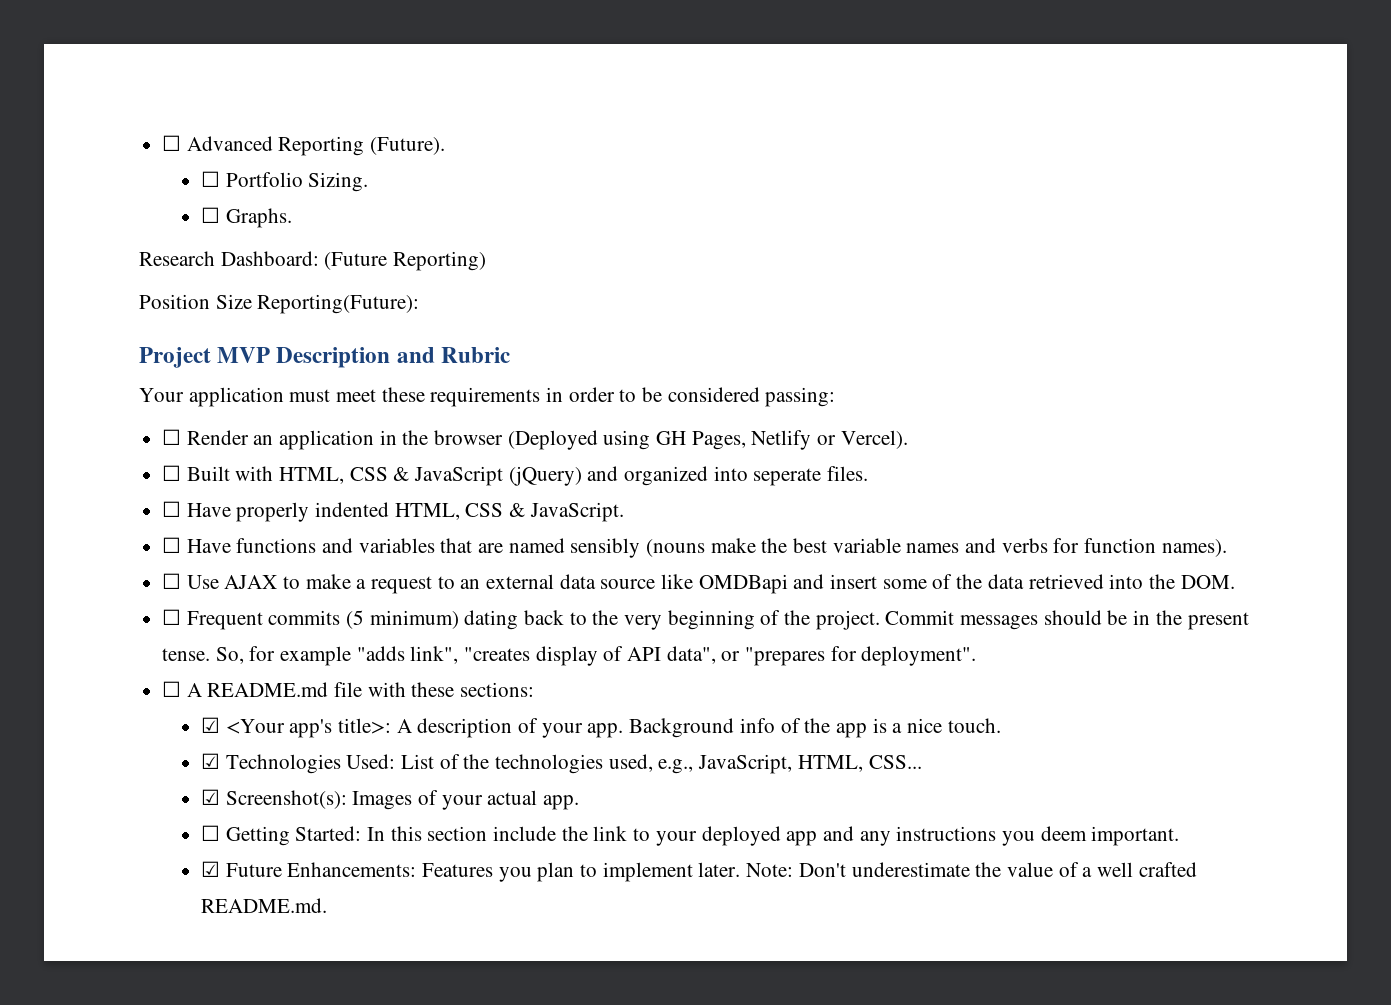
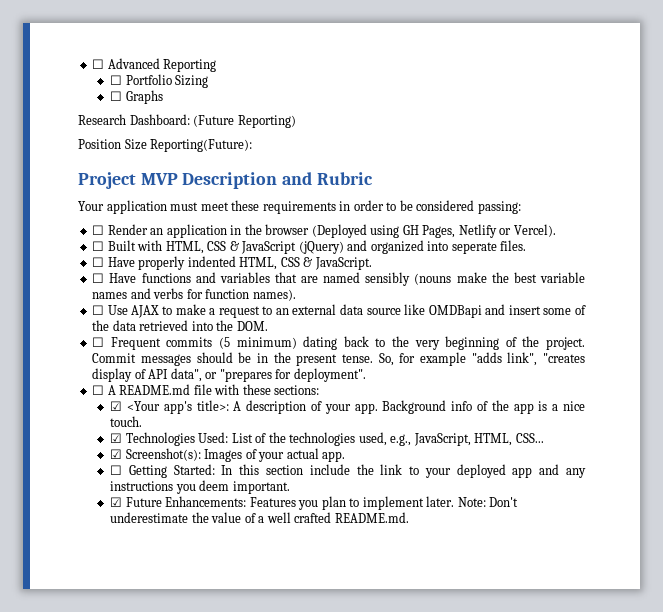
- ☐ Advanced Reporting (Future).
+ ☐ Advanced Reporting
- ☐ Portfolio Sizing.
- ☐ Graphs.
+ ☐ Portfolio Sizing
+ ☐ Graphs

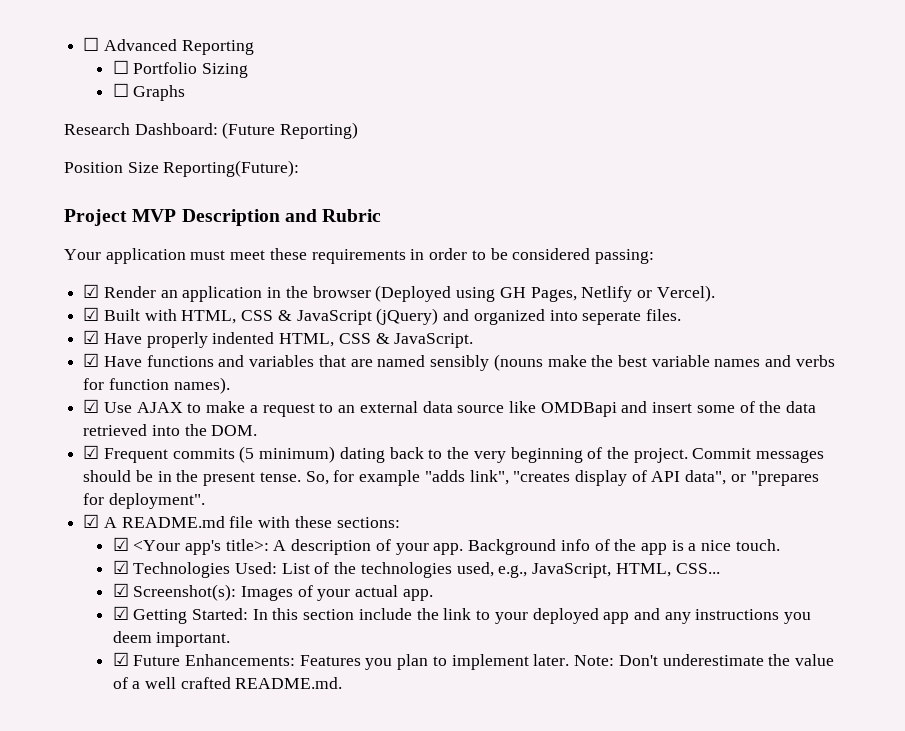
- ☐ Render an application in the browser (Deployed using GH Pages, Netlify or Vercel).
+ ☑ Render an application in the browser (Deployed using GH Pages, Netlify or Vercel).
- ☐ Built with HTML, CSS & JavaScript (jQuery) and organized into seperate files.
+ ☑ Built with HTML, CSS & JavaScript (jQuery) and organized into seperate files.
- ☐ Have properly indented HTML, CSS & JavaScript.
+ ☑ Have properly indented HTML, CSS & JavaScript.
- ☐ Have functions and variables that are named sensibly (nouns make the best variable names and verbs for function names).
+ ☑ Have functions and variables that are named sensibly (nouns make the best variable names and verbs for function names).
- ☐ Use AJAX to make a request to an external data source like OMDBapi and insert some of the data retrieved into the DOM.
+ ☑ Use AJAX to make a request to an external data source like OMDBapi and insert some of the data retrieved into the DOM.
- ☐ Frequent commits (5 minimum) dating back to the very beginning of the project.
+ ☑ Frequent commits (5 minimum) dating back to the very beginning of the project.
- ☐ A README.md file with these sections:
+ ☑ A README.md file with these sections:
- ☐ Getting Started: In this section include the link to your deployed app and any instructions you deem important.
+ ☑ Getting Started: In this section include the link to your deployed app and any instructions you deem important.

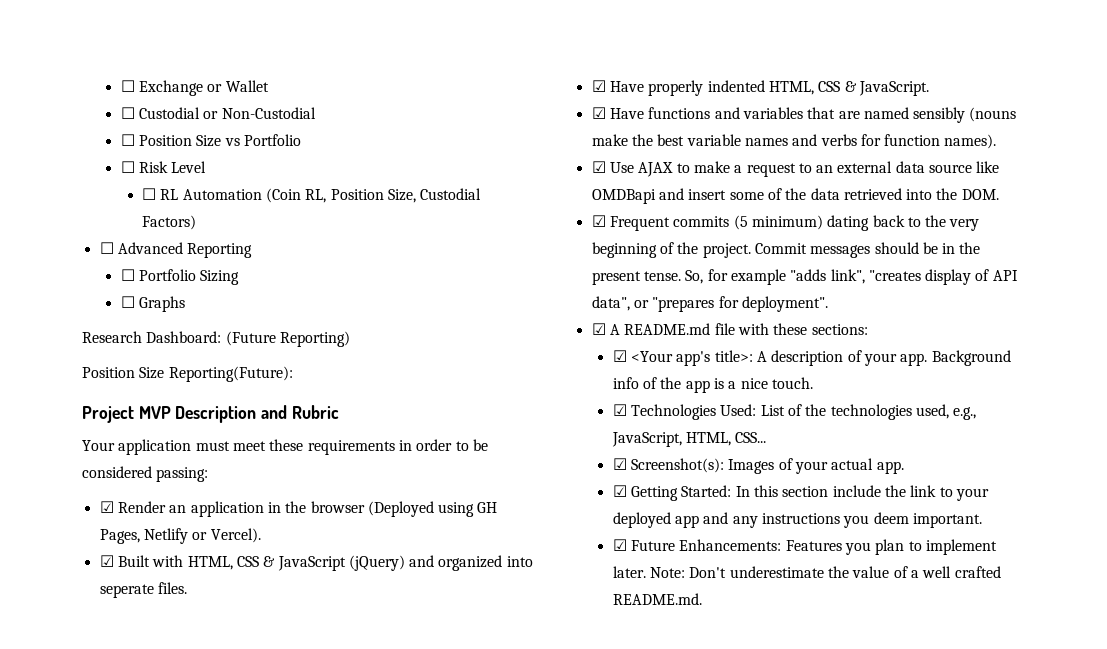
+ ☐ Exchange or Wallet
+ ☐ Custodial or Non-Custodial
+ ☐ Position Size vs Portfolio
+ ☐ Risk Level
+ ☐ RL Automation (Coin RL, Position Size, Custodial Factors)

